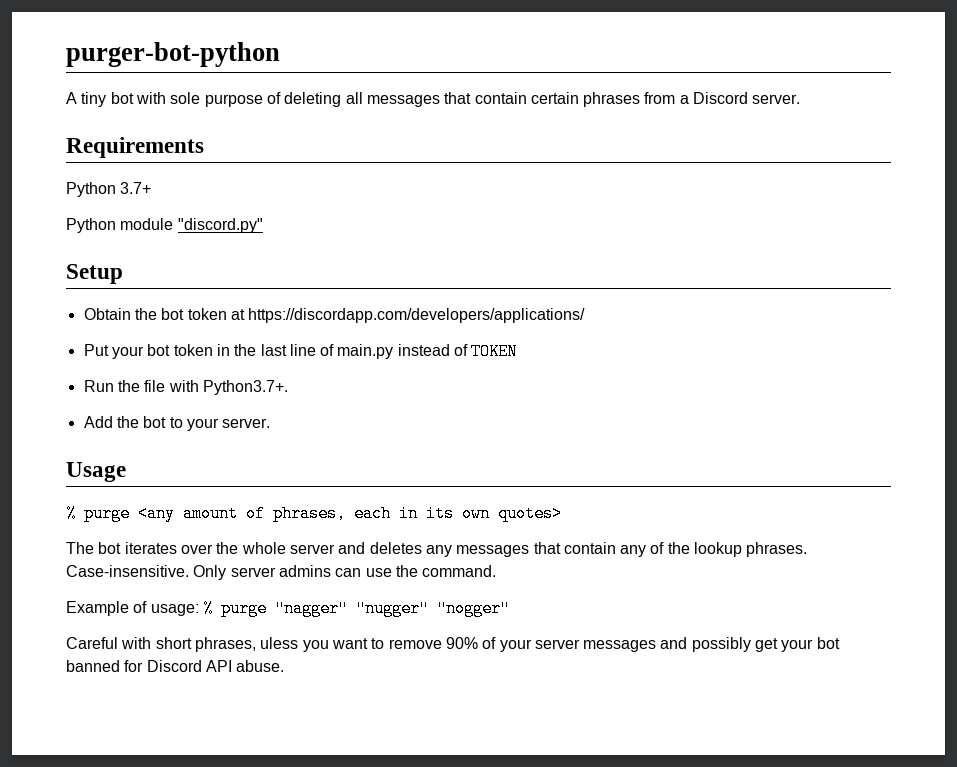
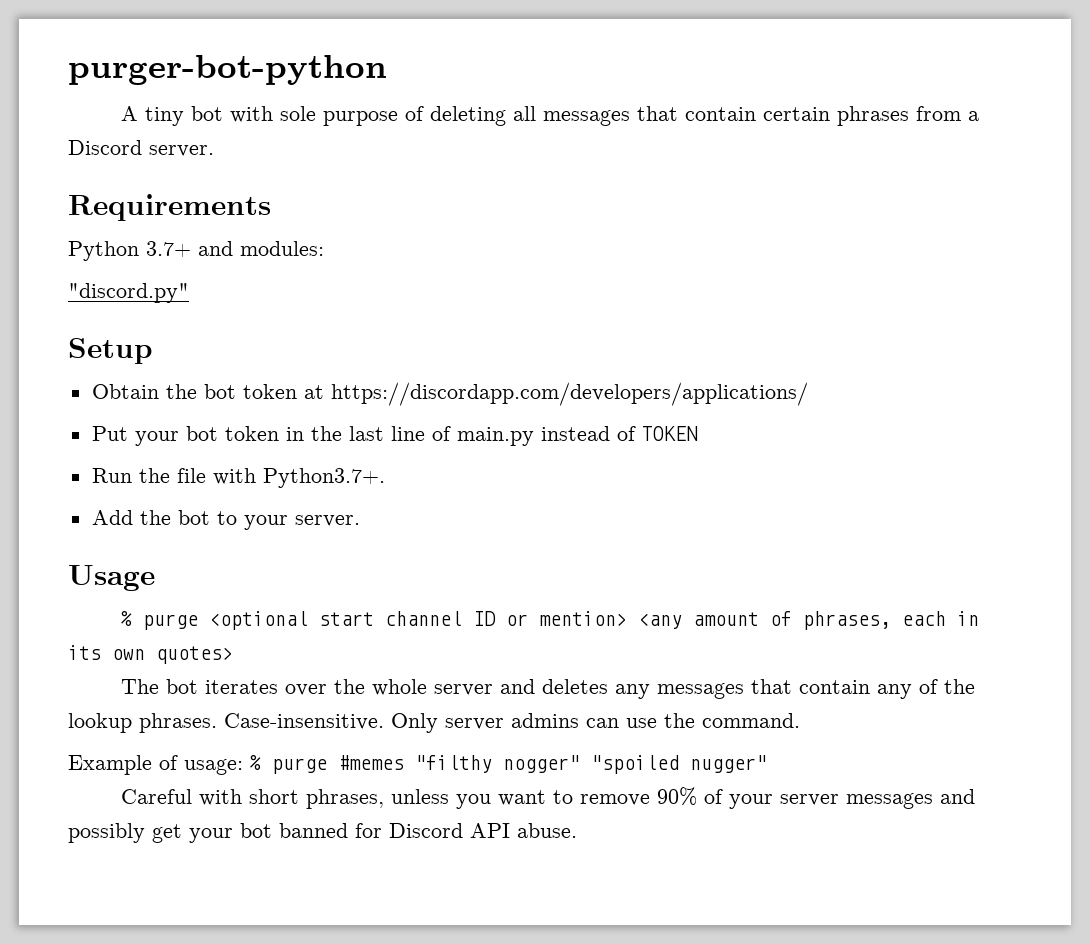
- Python 3.7+
- Python module "discord.py"
+ Python 3.7+ and modules:
+ "discord.py"
- % purge <any amount of phrases, each in its own quotes>
+ % purge <optional start channel ID or mention> <any amount of phrases, each in its own quotes>
- Example of usage: % purge "nagger" "nugger" "nogger"
+ Example of usage: % purge #memes "filthy nogger" "spoiled nugger"
- Careful with short phrases, uless you want to remove 90% of your server messages and possibly get your bot banned for Discord API abuse.
+ Careful with short phrases, unless you want to remove 90% of your server messages and possibly get your bot banned for Discord API abuse.

